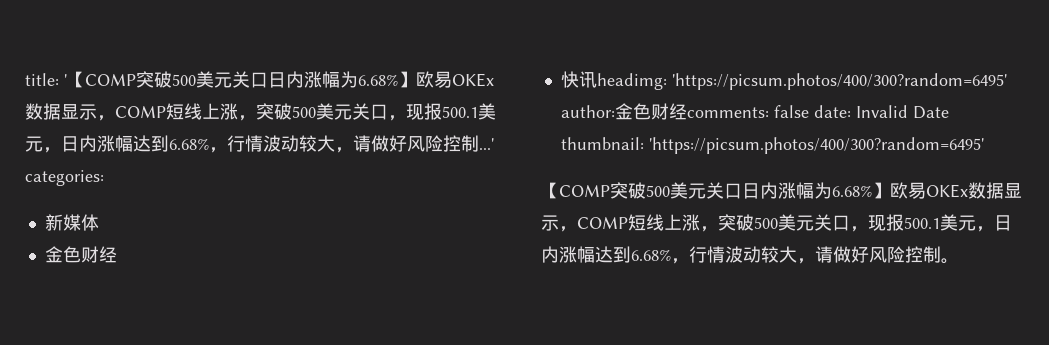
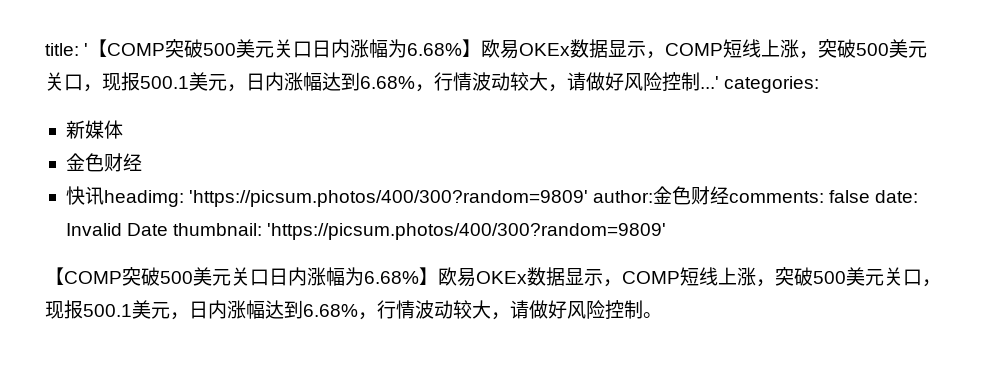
- 快讯headimg: 'https://picsum.photos/400/300?random=6495' author:金色财经comments: false date: Invalid Date thumbnail: 'https://picsum.photos/400/300?random=6495'
+ 快讯headimg: 'https://picsum.photos/400/300?random=9809' author:金色财经comments: false date: Invalid Date thumbnail: 'https://picsum.photos/400/300?random=9809'

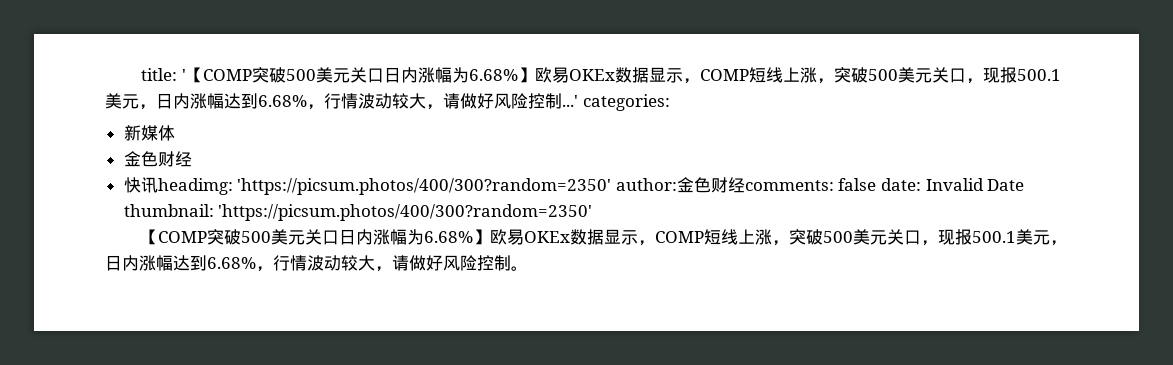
- 快讯headimg: 'https://picsum.photos/400/300?random=9809' author:金色财经comments: false date: Invalid Date thumbnail: 'https://picsum.photos/400/300?random=9809'
+ 快讯headimg: 'https://picsum.photos/400/300?random=2350' author:金色财经comments: false date: Invalid Date thumbnail: 'https://picsum.photos/400/300?random=2350'

